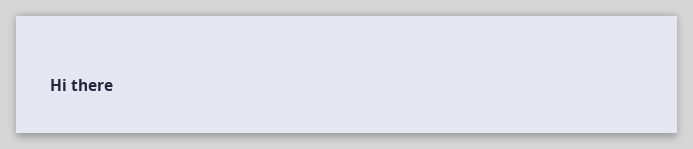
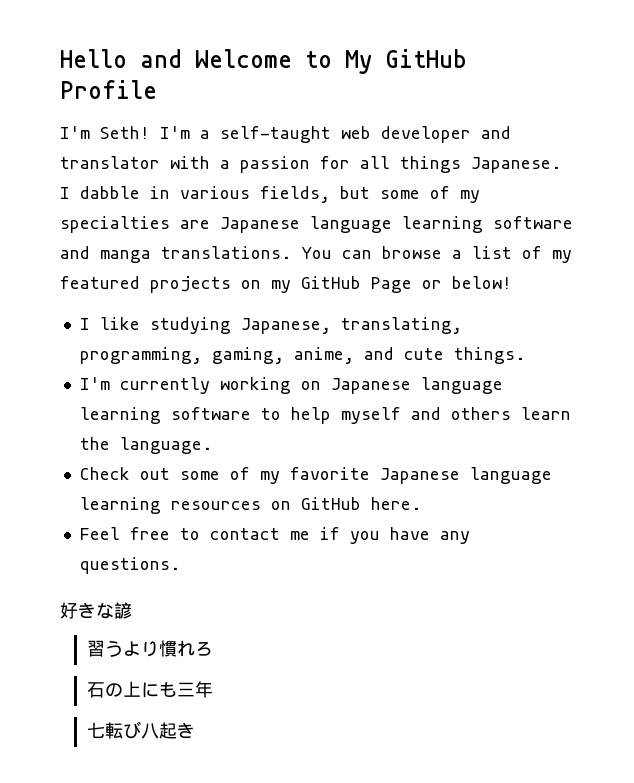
- Hi there
+ Hello and Welcome to My GitHub Profile
+ I'm Seth! I'm a self-taught web developer and translator with a passion for all things Japanese. I dabble in various fields, but some of my specialties are Japanese language learning software and manga translations. You can browse a list of my featured projects on my GitHub Page or below!
+ I like studying Japanese, translating, programming, gaming, anime, and cute things.
+ I'm currently working on Japanese language learning software to help myself and others learn the language.
+ Check out some of my favorite Japanese language learning resources on GitHub here.
+ Feel free to contact me if you have any questions.
+ 好きな諺
+ 習うより慣れろ
+ 石の上にも三年
+ 七転び八起き

